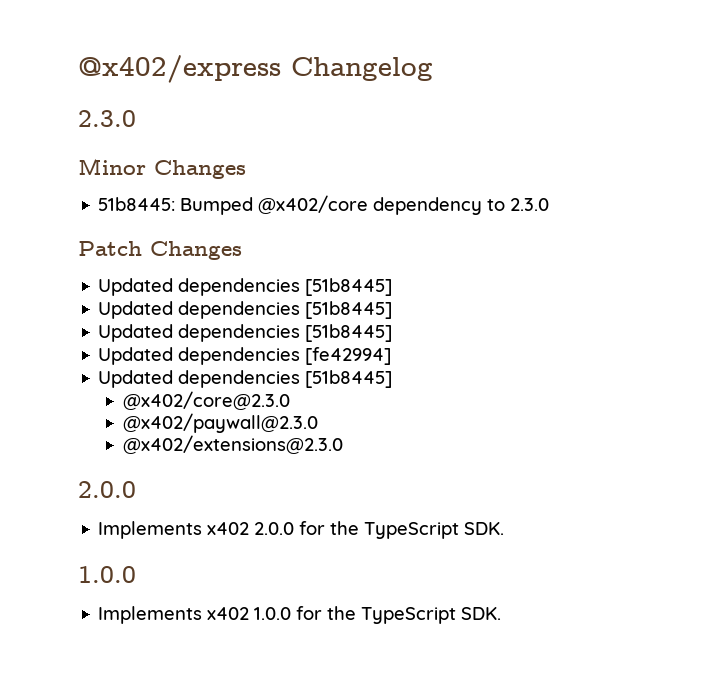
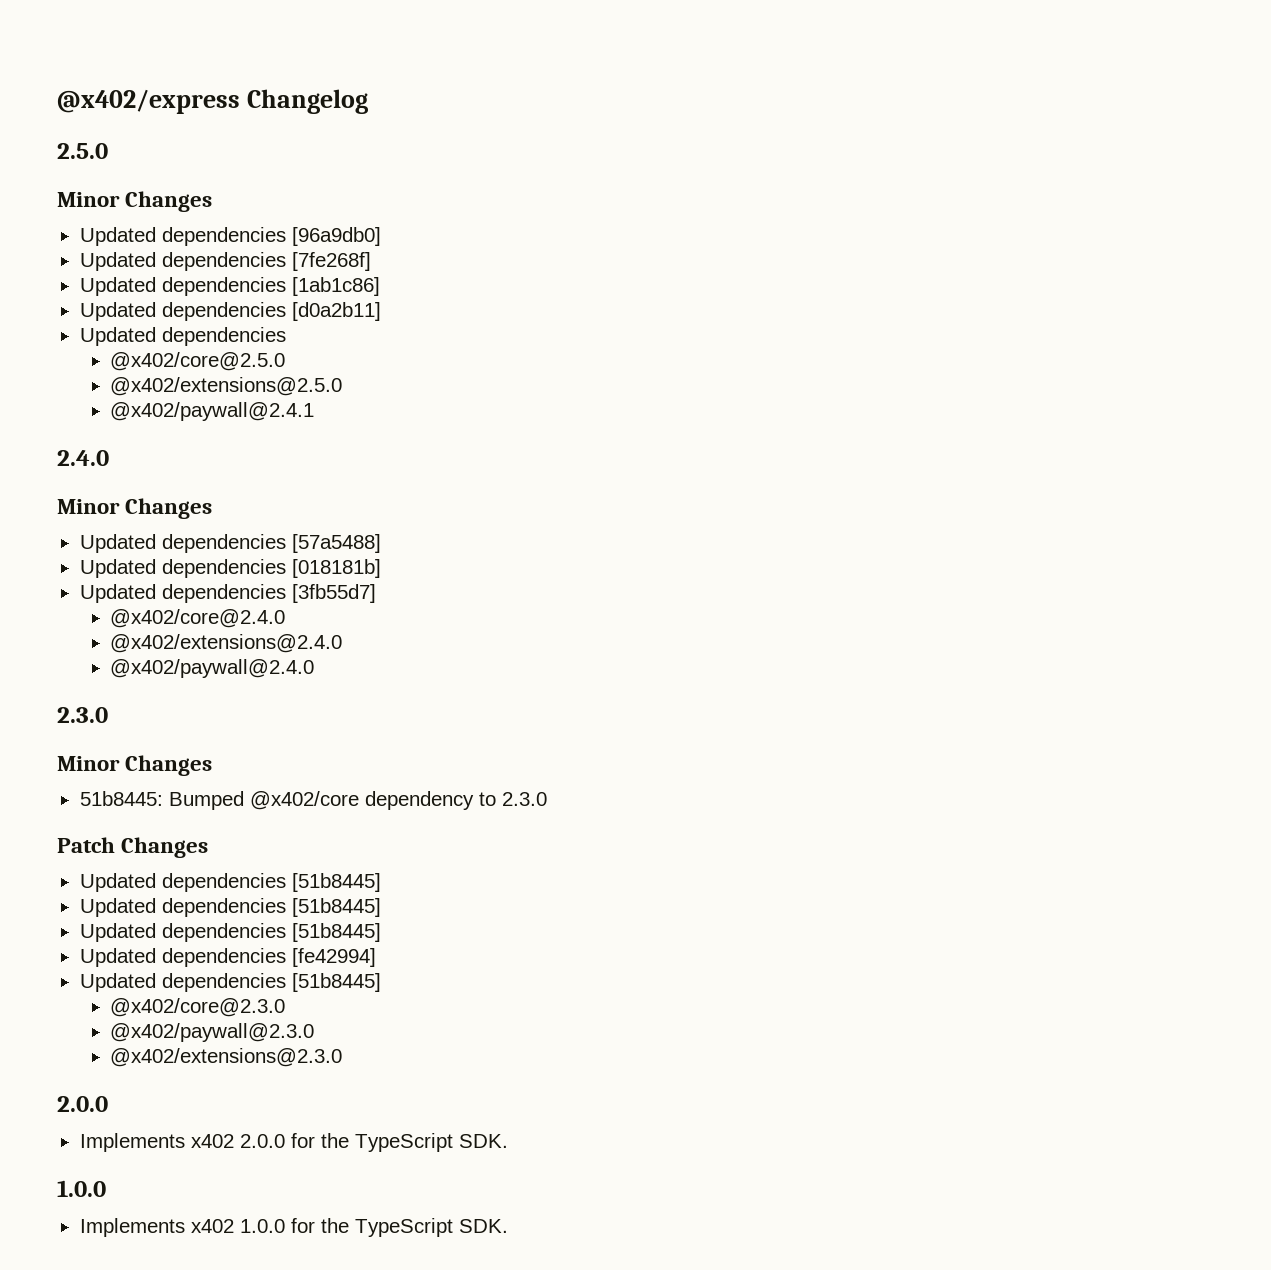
+ 2.5.0
+ Minor Changes
+ Updated dependencies [96a9db0]
+ Updated dependencies [7fe268f]
+ Updated dependencies [1ab1c86]
+ Updated dependencies [d0a2b11]
+ Updated dependencies
+ @x402/core@2.5.0
+ @x402/extensions@2.5.0
+ @x402/paywall@2.4.1
+ 2.4.0
+ Minor Changes
+ Updated dependencies [57a5488]
+ Updated dependencies [018181b]
+ Updated dependencies [3fb55d7]
+ @x402/core@2.4.0
+ @x402/extensions@2.4.0
+ @x402/paywall@2.4.0

